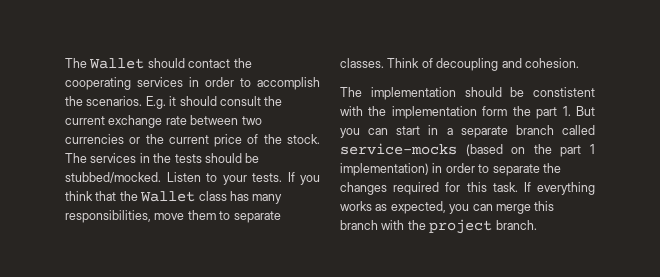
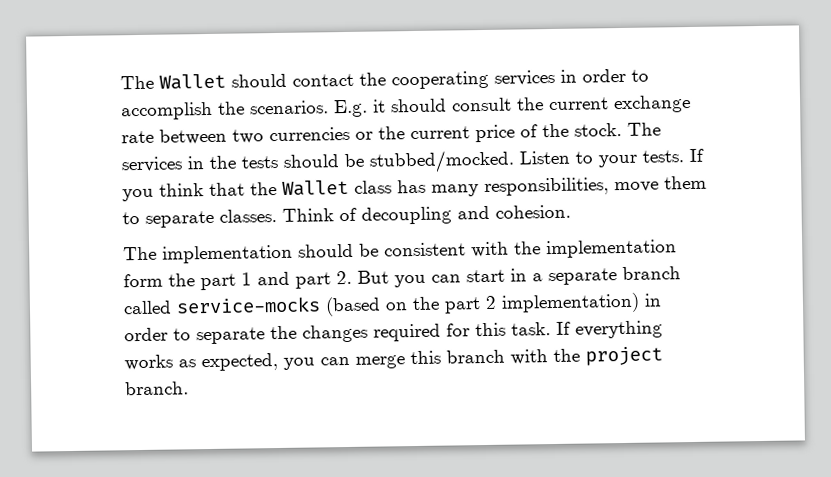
- The implementation should be constistent with the implementation form the part 1. But you can start in a separate branch called service-mocks (based on the part 1 implementation) in order to separate the changes required for this task.
+ The implementation should be consistent with the implementation form the part 1 and part 2. But you can start in a separate branch called service-mocks (based on the part 2 implementation) in order to separate the changes required for this task.

